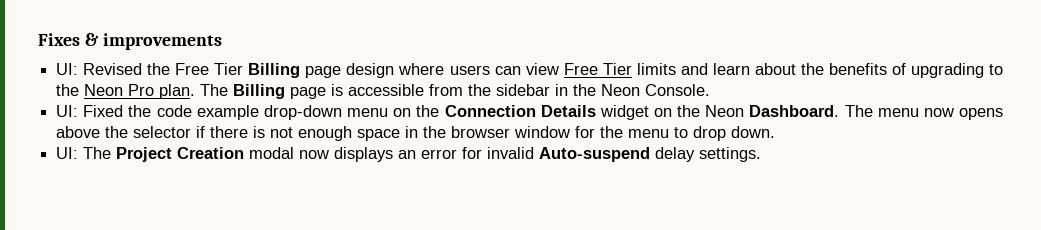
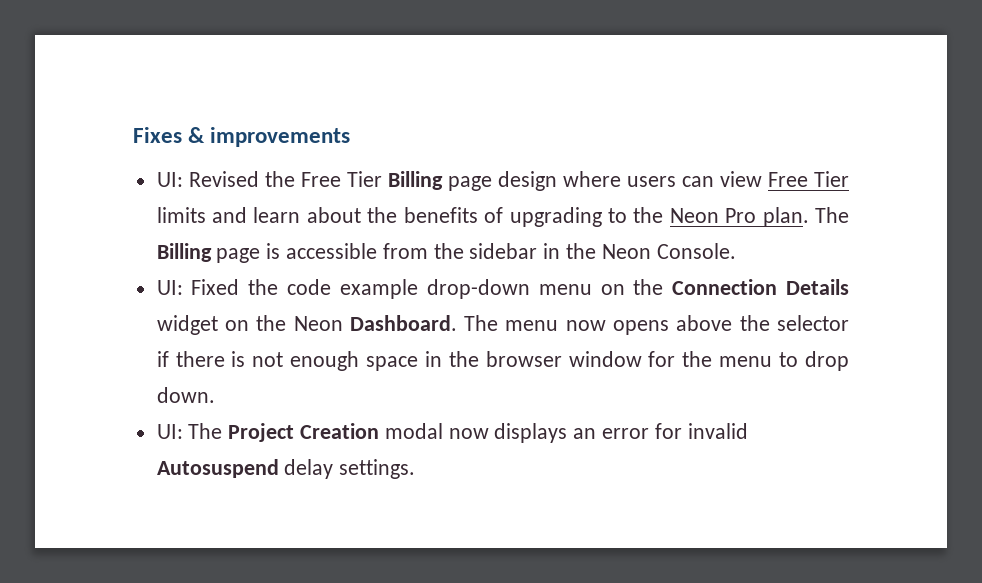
- UI: The Project Creation modal now displays an error for invalid Auto-suspend delay settings.
+ UI: The Project Creation modal now displays an error for invalid Autosuspend delay settings.

